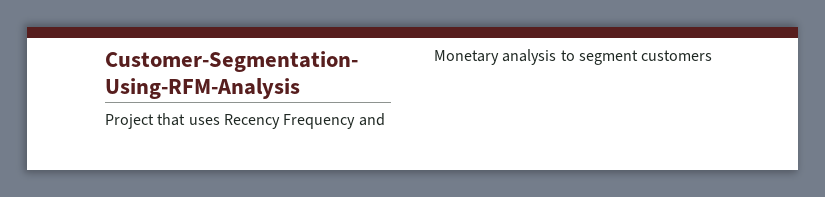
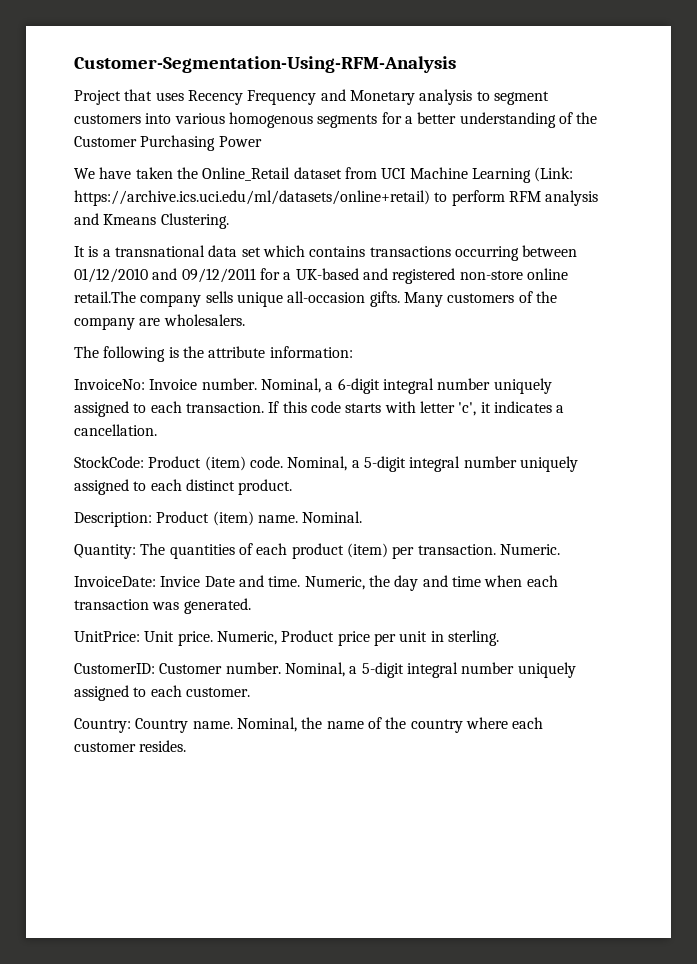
- Project that uses Recency Frequency and Monetary analysis to segment customers
+ Project that uses Recency Frequency and Monetary analysis to segment customers into various homogenous segments for a better understanding of the Customer Purchasing Power
+ We have taken the Online_Retail dataset from UCI Machine Learning (Link: https://archive.ics.uci.edu/ml/datasets/online+retail) to perform RFM analysis and Kmeans Clustering.
+ It is a transnational data set which contains transactions occurring between 01/12/2010 and 09/12/2011 for a UK-based and registered non-store online retail.The company sells unique all-occasion gifts. Many customers of the company are wholesalers.
+ The following is the attribute information:
+ InvoiceNo: Invoice number. Nominal, a 6-digit integral number uniquely assigned to each transaction. If this code starts with letter 'c', it indicates a cancellation.
+ StockCode: Product (item) code. Nominal, a 5-digit integral number uniquely assigned to each distinct product.
+ Description: Product (item) name. Nominal.
+ Quantity: The quantities of each product (item) per transaction. Numeric.
+ InvoiceDate: Invice Date and time. Numeric, the day and time when each transaction was generated.
+ UnitPrice: Unit price. Numeric, Product price per unit in sterling.
+ CustomerID: Customer number. Nominal, a 5-digit integral number uniquely assigned to each customer.
+ Country: Country name. Nominal, the name of the country where each customer resides.

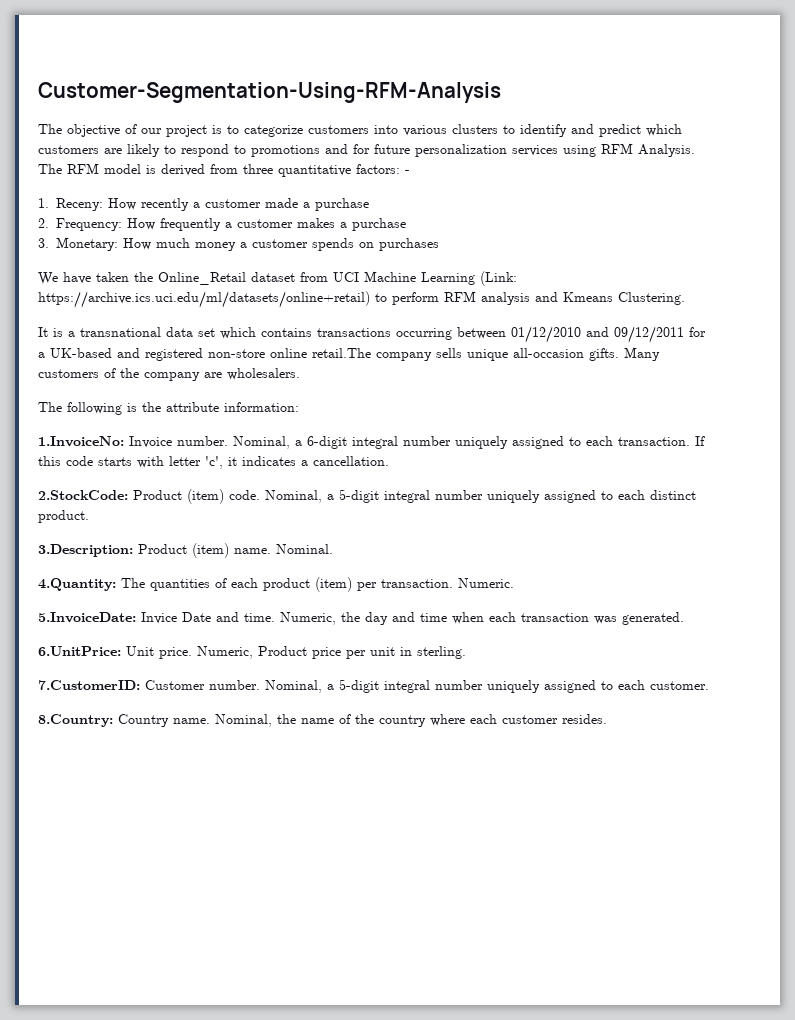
- Project that uses Recency Frequency and Monetary analysis to segment customers into various homogenous segments for a better understanding of the Customer Purchasing Power
+ The objective of our project is to categorize customers into various clusters to identify and predict which customers are likely to respond to promotions and for future personalization services using RFM Analysis. The RFM model is derived from three quantitative factors: -
+ 1. Receny: How recently a customer made a purchase
+ 2. Frequency: How frequently a customer makes a purchase
+ 3. Monetary: How much money a customer spends on purchases
- InvoiceNo: Invoice number.
+ 1.InvoiceNo: Invoice number.
- StockCode: Product (item) code.
+ 2.StockCode: Product (item) code.
- Description: Product (item) name.
+ 3.Description: Product (item) name.
- Quantity: The quantities of each product (item) per transaction.
+ 4.Quantity: The quantities of each product (item) per transaction.
- InvoiceDate: Invice Date and time.
+ 5.InvoiceDate: Invice Date and time.
- UnitPrice: Unit price.
+ 6.UnitPrice: Unit price.
- CustomerID: Customer number.
+ 7.CustomerID: Customer number.
- Country: Country name.
+ 8.Country: Country name.

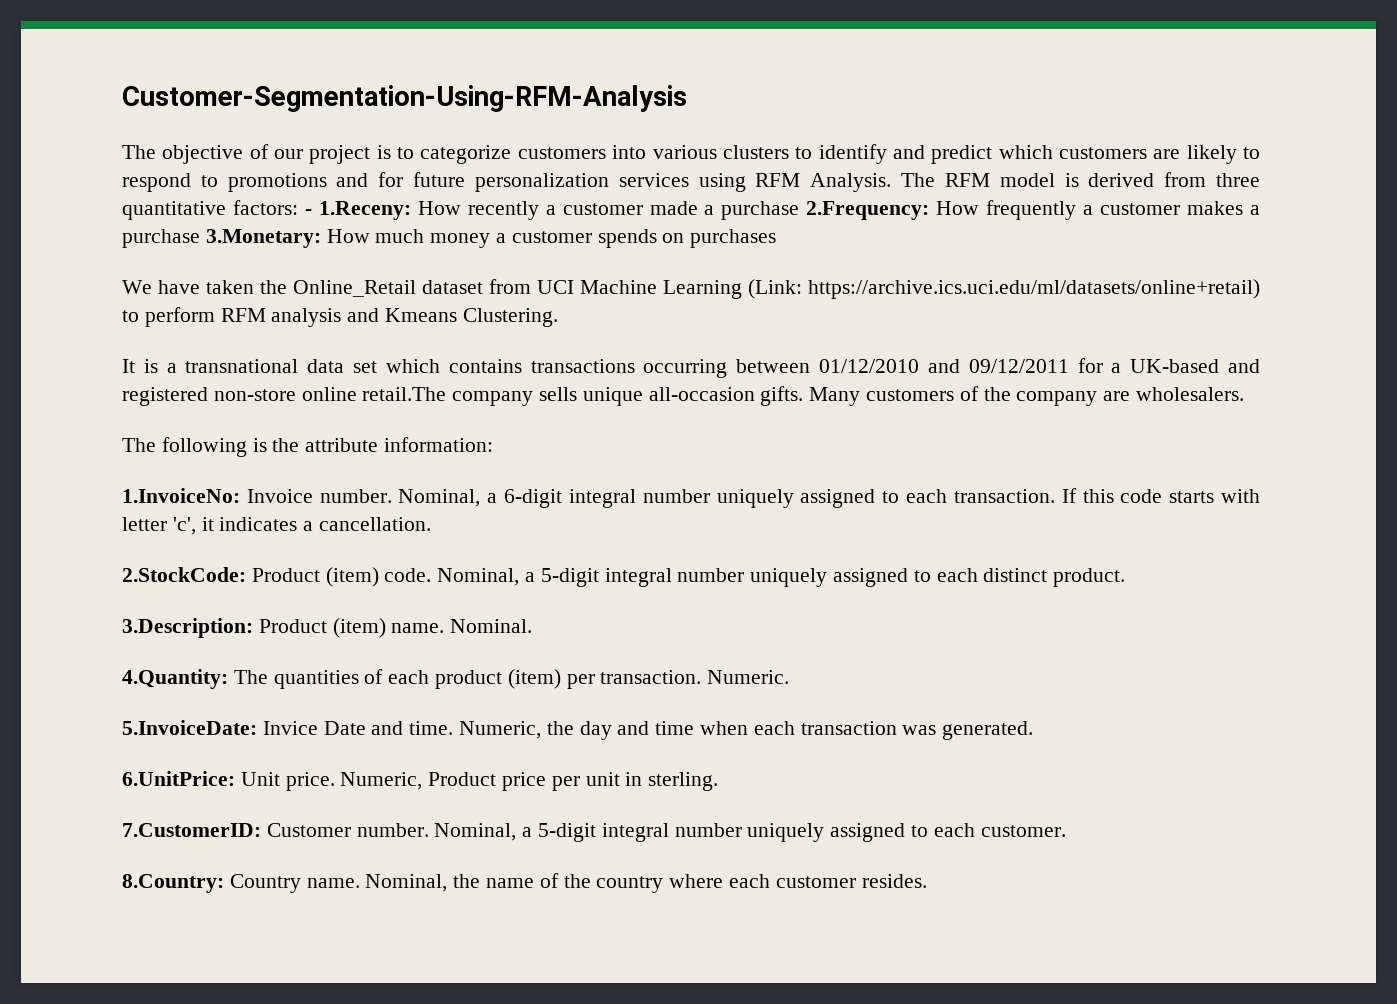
- The RFM model is derived from three quantitative factors: -
- 1. Receny: How recently a customer made a purchase
- 2. Frequency: How frequently a customer makes a purchase
- 3. Monetary: How much money a customer spends on purchases
+ The RFM model is derived from three quantitative factors: - 1.Receny: How recently a customer made a purchase 2.Frequency: How frequently a customer makes a purchase 3.Monetary: How much money a customer spends on purchases

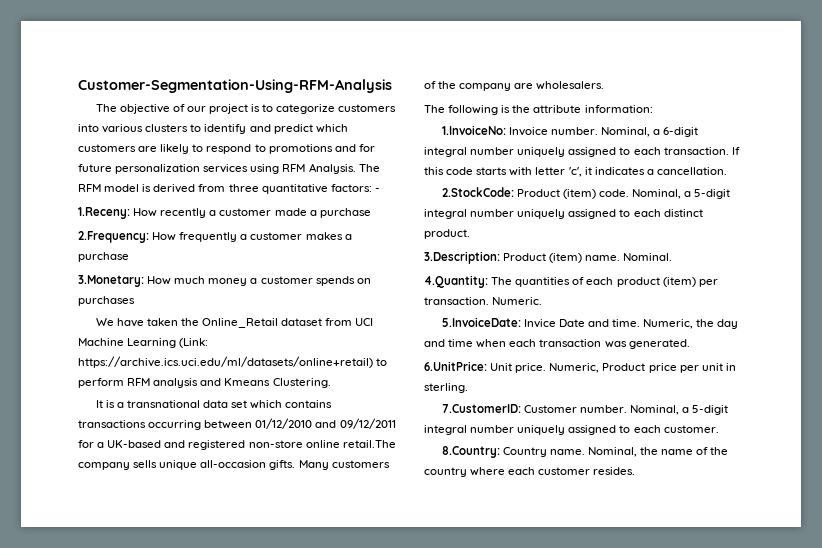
- The RFM model is derived from three quantitative factors: - 1.Receny: How recently a customer made a purchase 2.Frequency: How frequently a customer makes a purchase 3.Monetary: How much money a customer spends on purchases
+ The RFM model is derived from three quantitative factors: -
+ 1.Receny: How recently a customer made a purchase
+ 2.Frequency: How frequently a customer makes a purchase
+ 3.Monetary: How much money a customer spends on purchases

